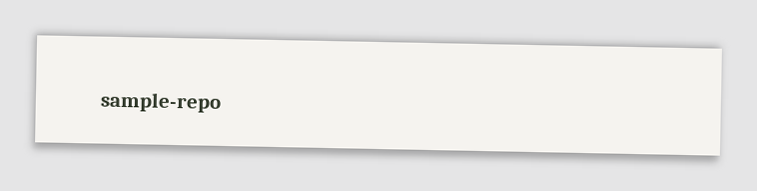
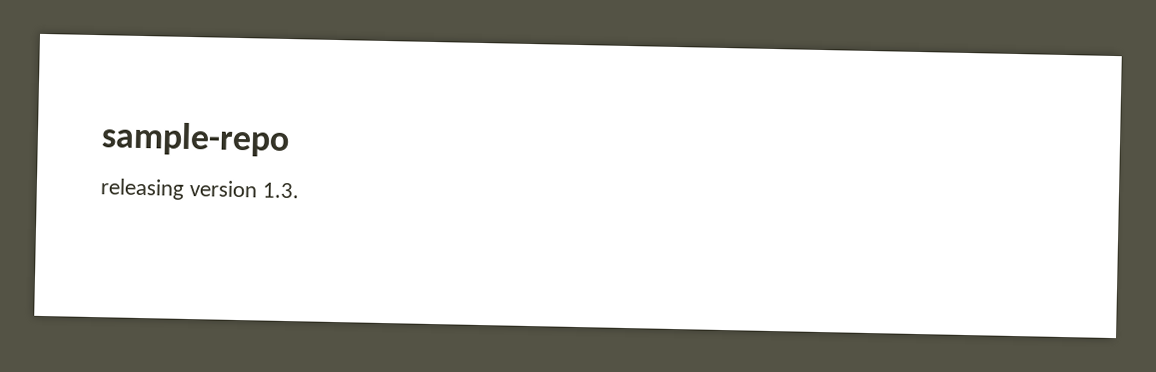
+ releasing version 1.3.

